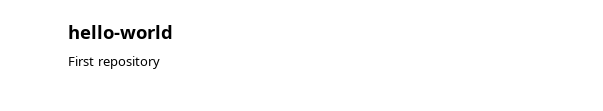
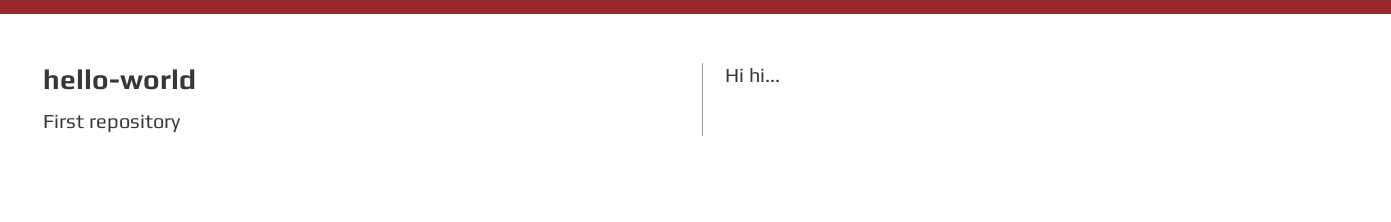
+ Hi hi...

